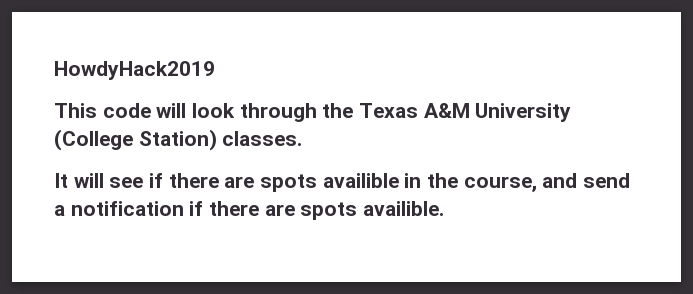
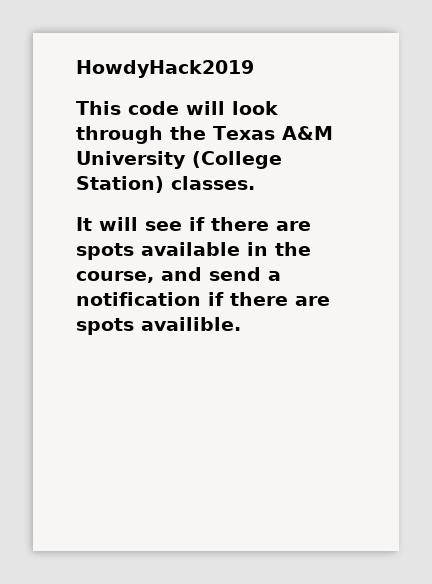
- It will see if there are spots availible in the course, and send a notification if there are spots availible.
+ It will see if there are spots available in the course, and send a notification if there are spots availible.

